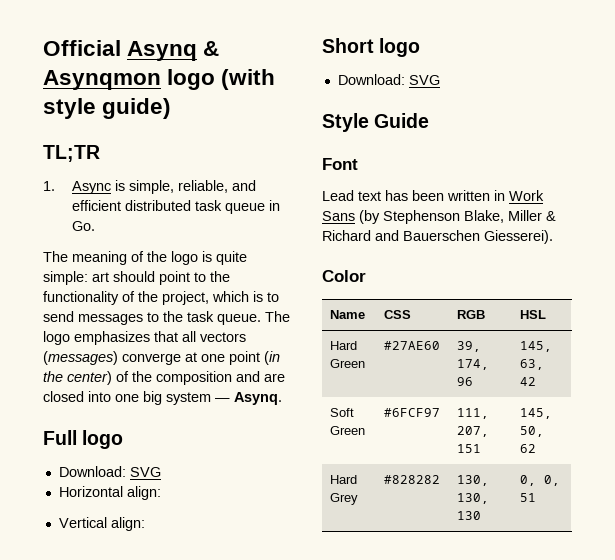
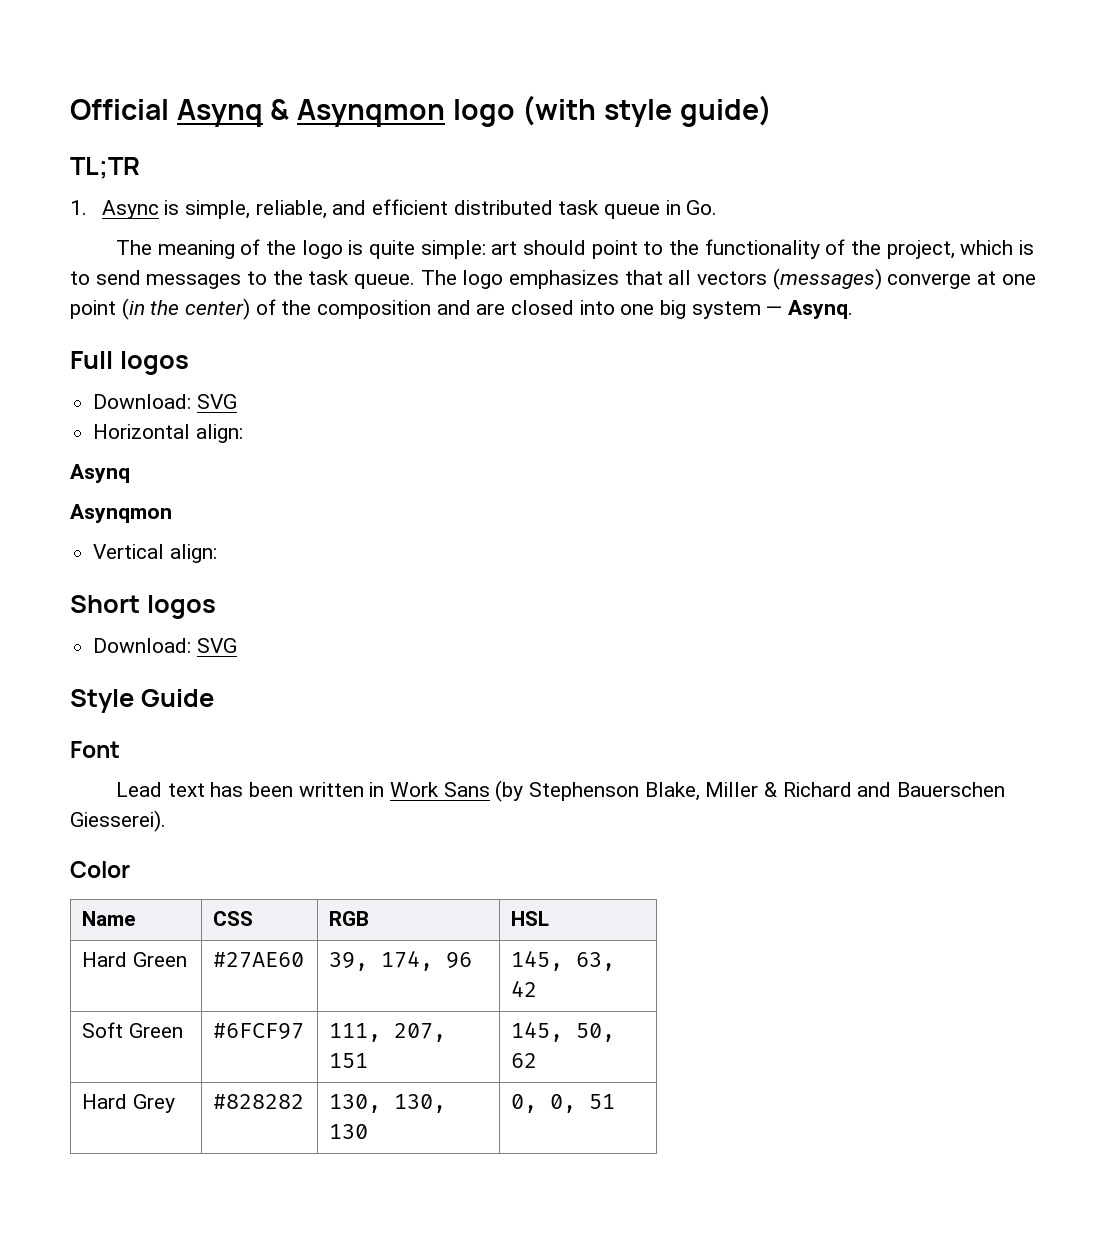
- Full logo
+ Full logos
  Horizontal align:
+ Asynq
+ Asynqmon
- Short logo
+ Short logos

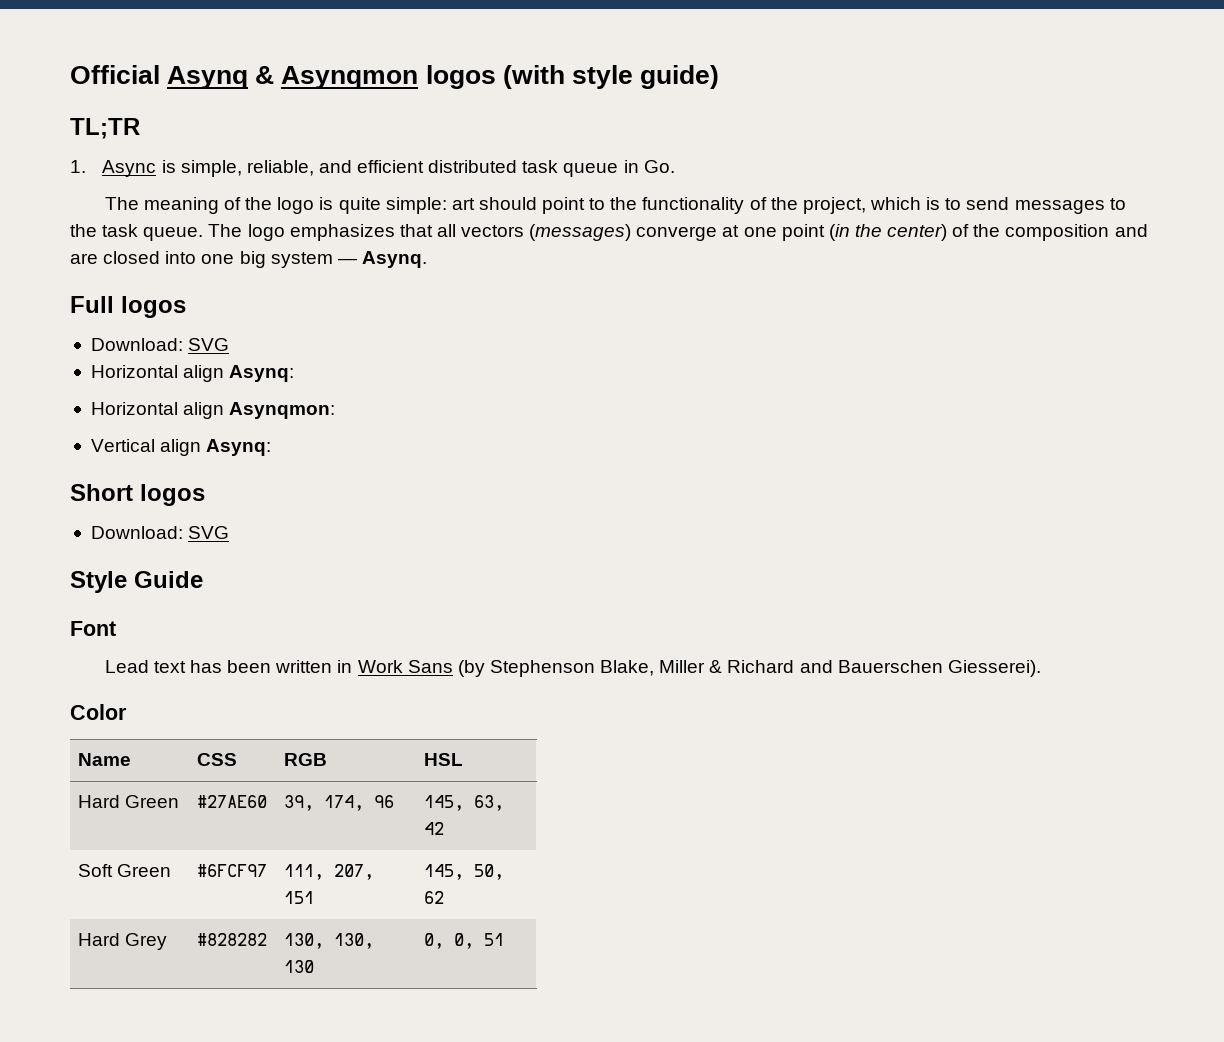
- Official Asynq & Asynqmon logo (with style guide)
+ Official Asynq & Asynqmon logos (with style guide)
- Horizontal align:
- Asynq
- Asynqmon
+ Horizontal align Asynq:
+ Horizontal align Asynqmon:
- Vertical align:
+ Vertical align Asynq:

